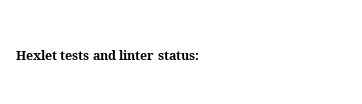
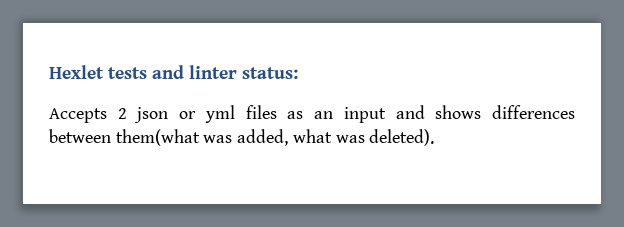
+ Accepts 2 json or yml files as an input and shows differences between them(what was added, what was deleted).

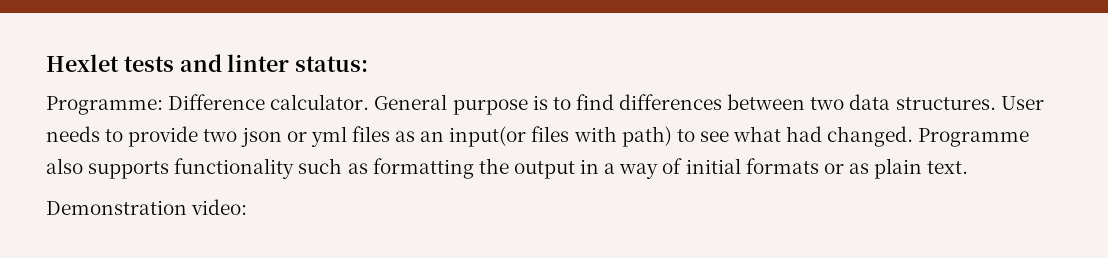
- Accepts 2 json or yml files as an input and shows differences between them(what was added, what was deleted).
+ Programme: Difference calculator. General purpose is to find differences between two data structures. User needs to provide two json or yml files as an input(or files with path) to see what had changed. Programme also supports functionality such as formatting the output in a way of initial formats or as plain text.
+ Demonstration video:

